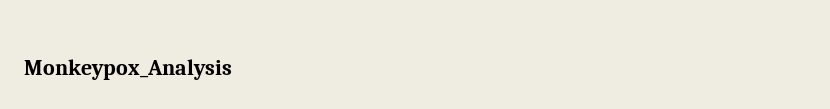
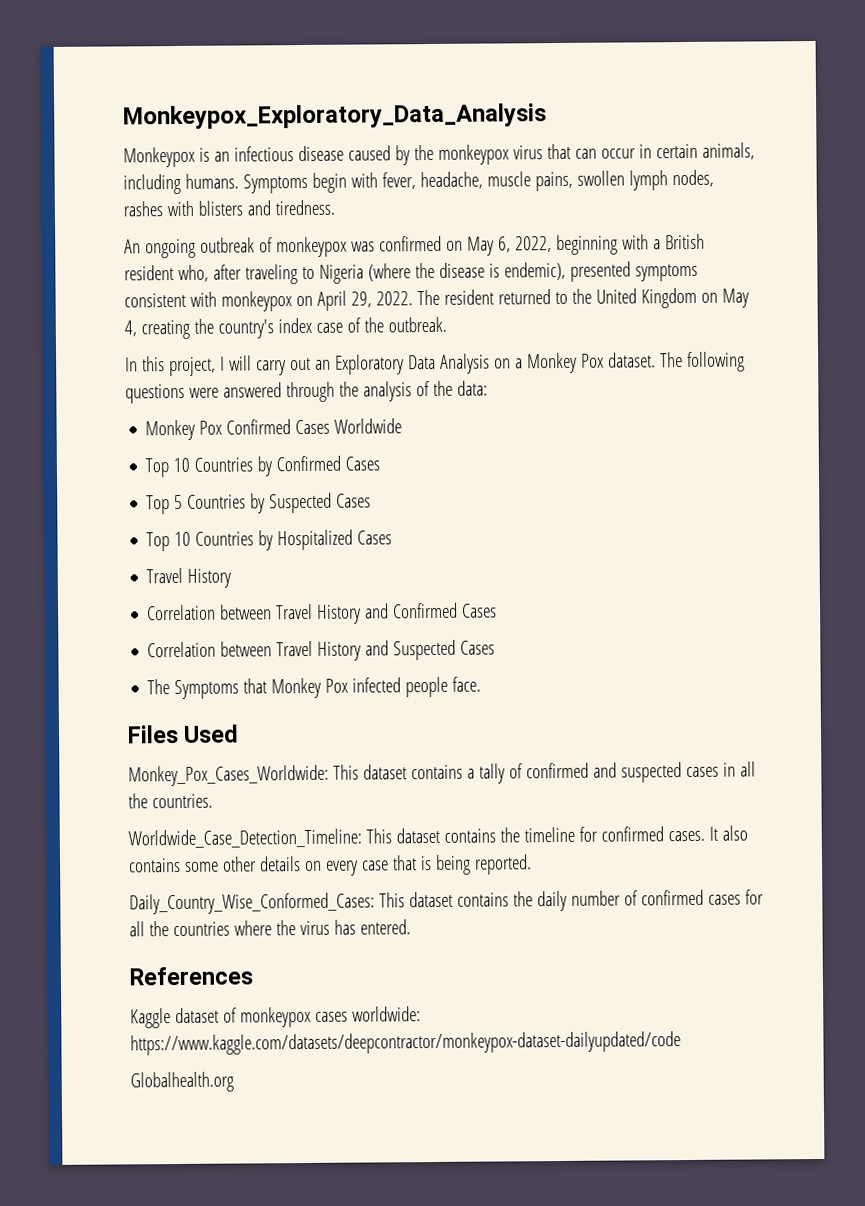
- Monkeypox_Analysis
+ Monkeypox_Exploratory_Data_Analysis
+ Monkeypox is an infectious disease caused by the monkeypox virus that can occur in certain animals, including humans. Symptoms begin with fever, headache, muscle pains, swollen lymph nodes, rashes with blisters and tiredness.
+ An ongoing outbreak of monkeypox was confirmed on May 6, 2022, beginning with a British resident who, after traveling to Nigeria (where the disease is endemic), presented symptoms consistent with monkeypox on April 29, 2022. The resident returned to the United Kingdom on May 4, creating the country's index case of the outbreak.
+ In this project, I will carry out an Exploratory Data Analysis on a Monkey Pox dataset. The following questions were answered through the analysis of the data:
+ Monkey Pox Confirmed Cases Worldwide
+ Top 10 Countries by Confirmed Cases
+ Top 5 Countries by Suspected Cases
+ Top 10 Countries by Hospitalized Cases
+ Travel History
+ Correlation between Travel History and Confirmed Cases
+ Correlation between Travel History and Suspected Cases
+ The Symptoms that Monkey Pox infected people face.
+ Files Used
+ Monkey_Pox_Cases_Worldwide: This dataset contains a tally of confirmed and suspected cases in all the countries.
+ Worldwide_Case_Detection_Timeline: This dataset contains the timeline for confirmed cases. It also contains some other details on every case that is being reported.
+ Daily_Country_Wise_Conformed_Cases: This dataset contains the daily number of confirmed cases for all the countries where the virus has entered.
+ References
+ Kaggle dataset of monkeypox cases worldwide: https://www.kaggle.com/datasets/deepcontractor/monkeypox-dataset-dailyupdated/code
+ Globalhealth.org

